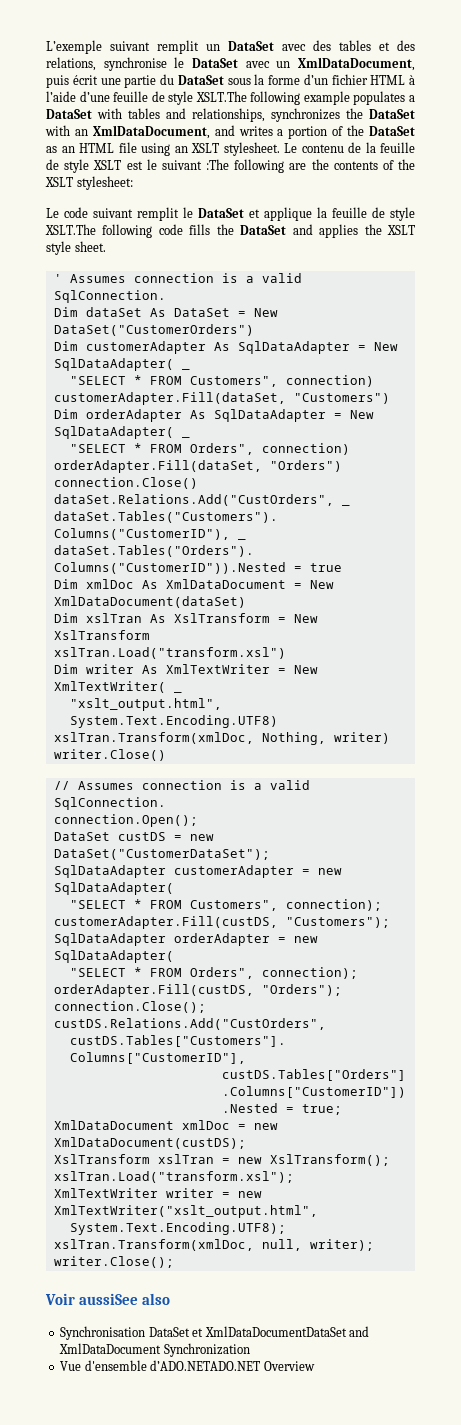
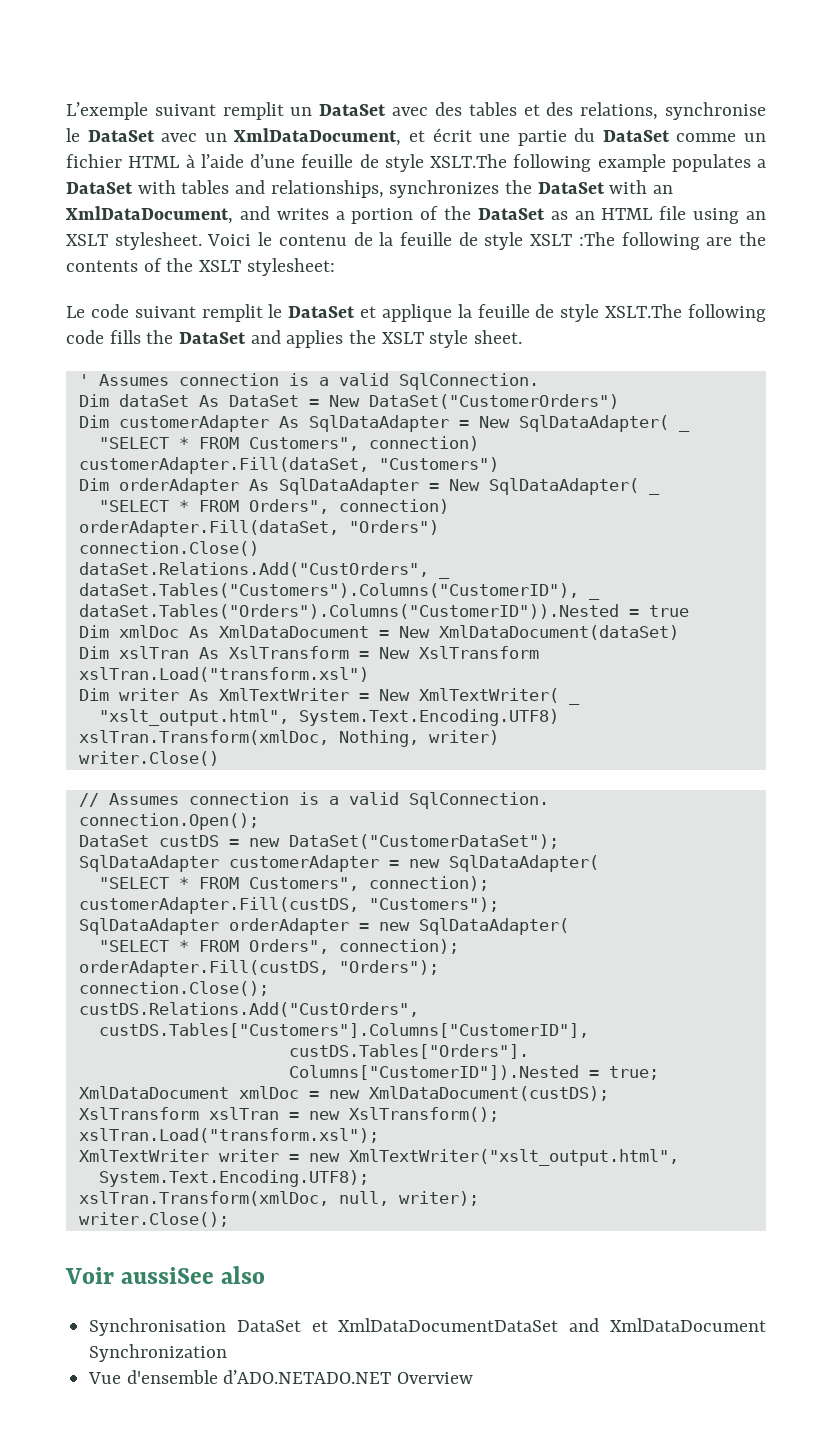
- L’exemple suivant remplit un DataSet avec des tables et des relations, synchronise le DataSet avec un XmlDataDocument, puis écrit une partie du DataSet sous la forme d’un fichier HTML à l’aide d’une feuille de style XSLT.The following example populates a DataSet with tables and relationships, synchronizes the DataSet with an XmlDataDocument, and writes a portion of the DataSet as an HTML file using an XSLT stylesheet.
+ L’exemple suivant remplit un DataSet avec des tables et des relations, synchronise le DataSet avec un XmlDataDocument, et écrit une partie du DataSet comme un fichier HTML à l’aide d’une feuille de style XSLT.The following example populates a DataSet with tables and relationships, synchronizes the DataSet with an XmlDataDocument, and writes a portion of the DataSet as an HTML file using an XSLT stylesheet.
- Le contenu de la feuille de style XSLT est le suivant :The following are the contents of the XSLT stylesheet:
+ Voici le contenu de la feuille de style XSLT :The following are the contents of the XSLT stylesheet:

